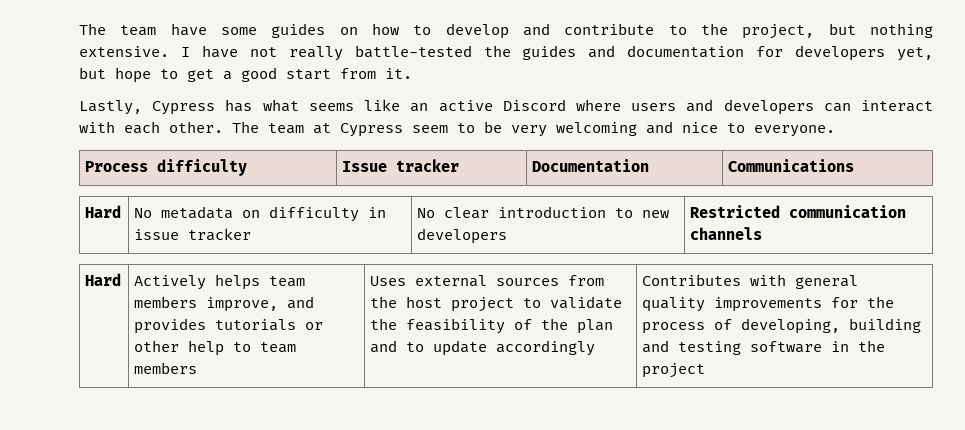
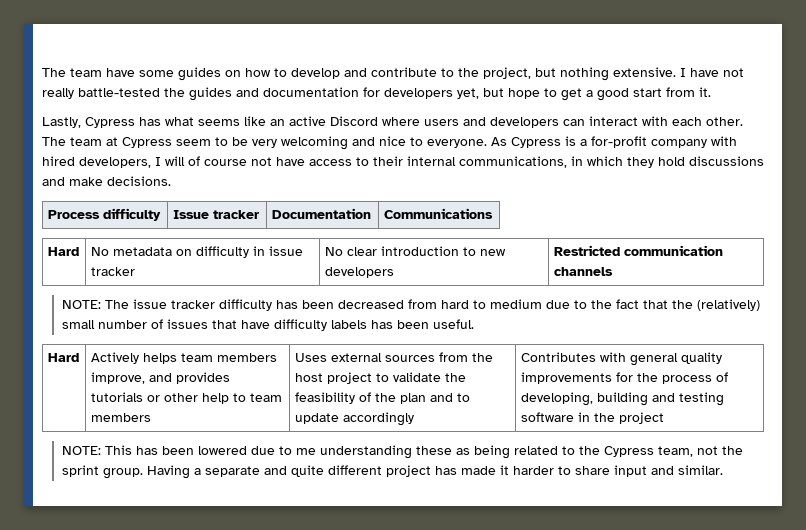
+ As Cypress is a for-profit company with hired developers, I will of course not have access to their internal communications, in which they hold discussions and make decisions.
+ NOTE: The issue tracker difficulty has been decreased from hard to medium due to the fact that the (relatively) small number of issues that have difficulty labels has been useful.
+ NOTE: This has been lowered due to me understanding these as being related to the Cypress team, not the sprint group. Having a separate and quite different project has made it harder to share input and similar.

